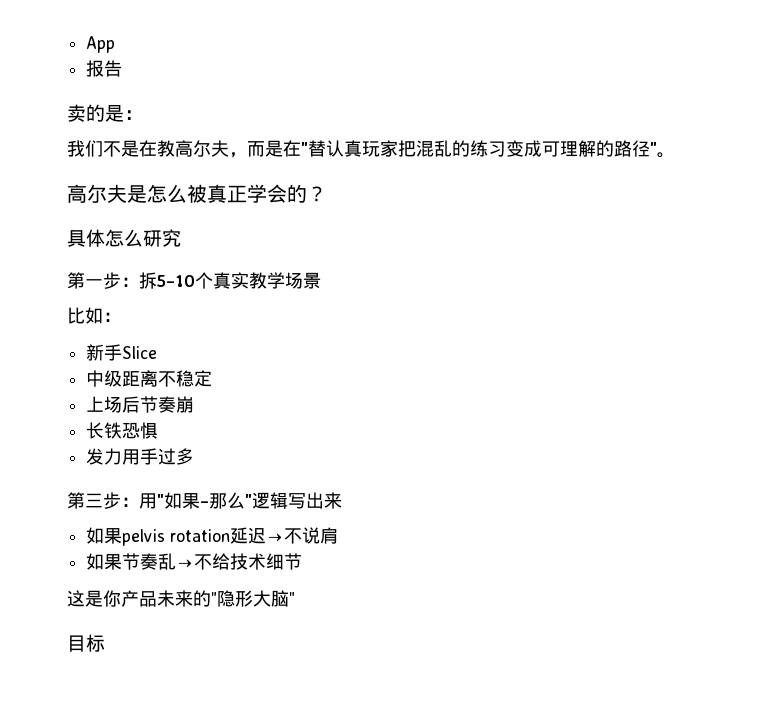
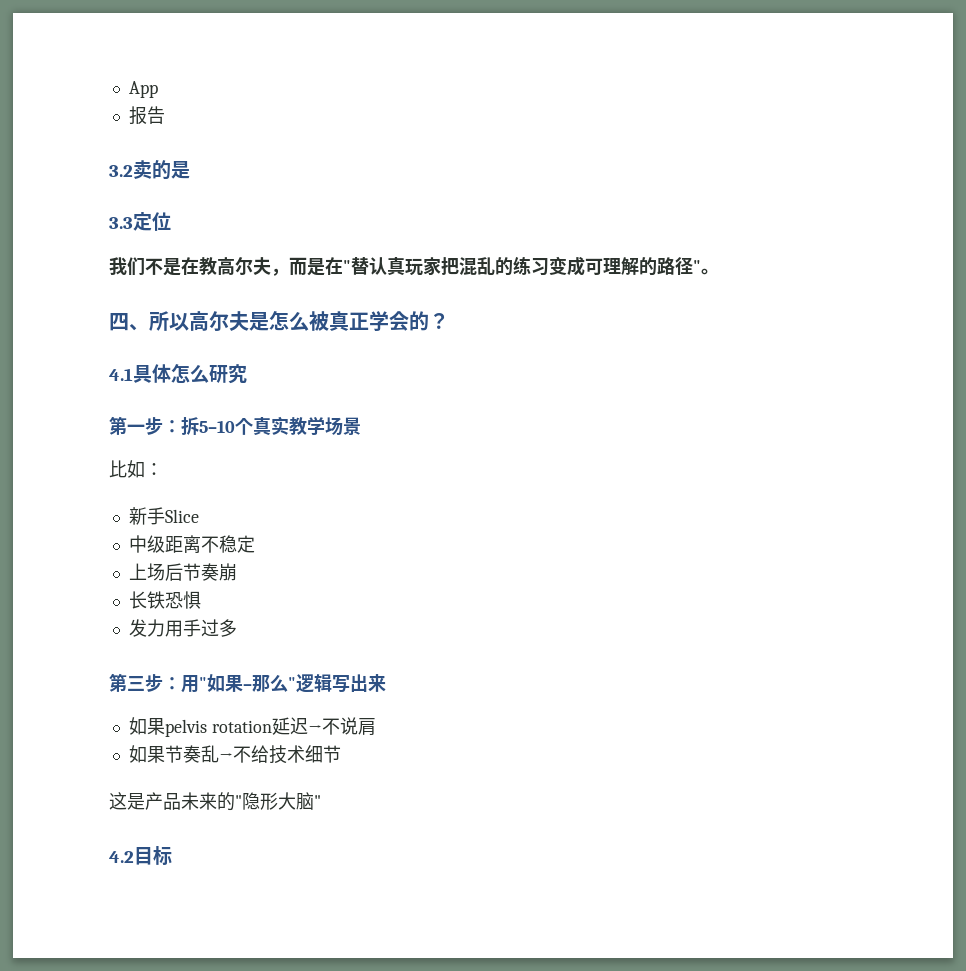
- 卖的是：
+ 3.2卖的是
+ 3.3定位
- 高尔夫是怎么被真正学会的？
+ 四、所以高尔夫是怎么被真正学会的？
- 具体怎么研究
+ 4.1具体怎么研究
- 这是你产品未来的"隐形大脑"
+ 这是产品未来的"隐形大脑"
- 目标
+ 4.2目标

